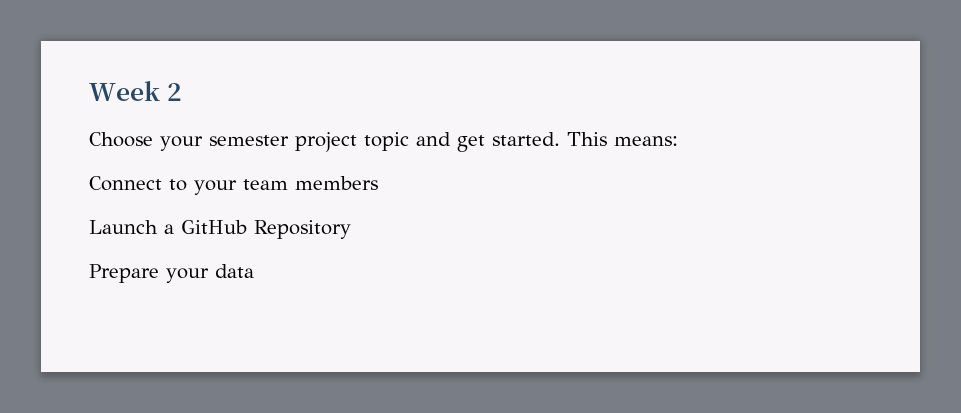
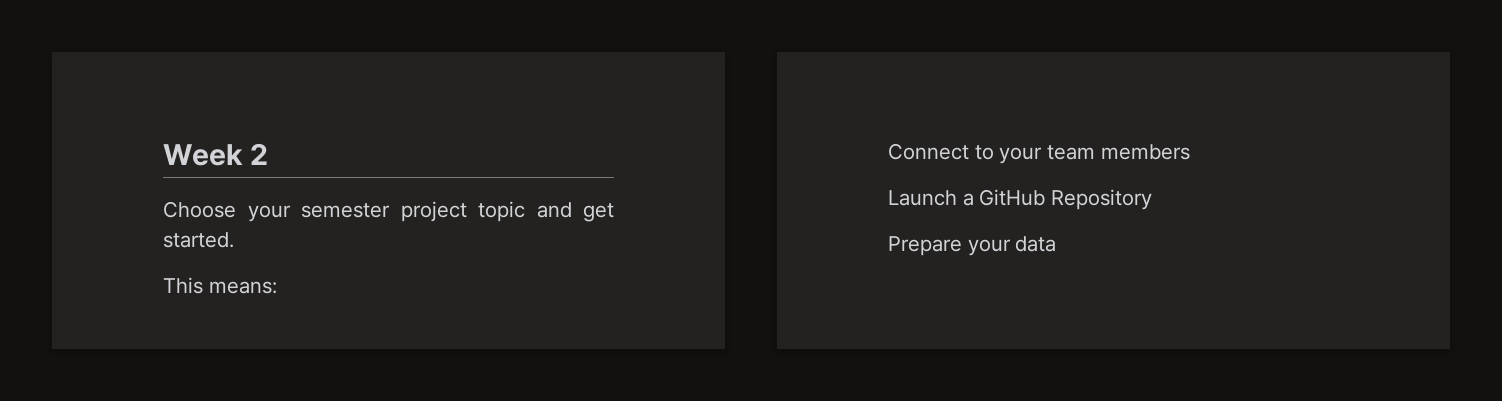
- Choose your semester project topic and get started. This means:
+ Choose your semester project topic and get started.
+ This means:

